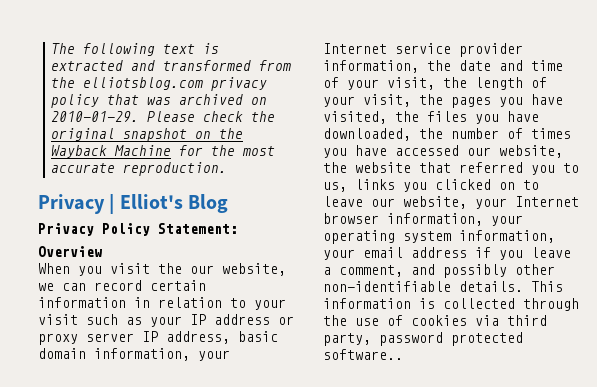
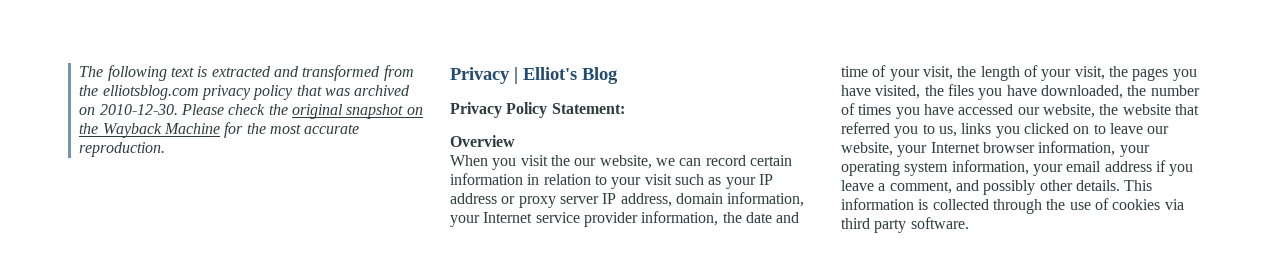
- The following text is extracted and transformed from the elliotsblog.com privacy policy that was archived on 2010-01-29.
+ The following text is extracted and transformed from the elliotsblog.com privacy policy that was archived on 2010-12-30.
- When you visit the our website, we can record certain information in relation to your visit such as your IP address or proxy server IP address, basic domain information, your Internet service provider information, the date and time of your visit, the length of your visit, the pages you have visited, the files you have downloaded, the number of times you have accessed our website, the website that referred you to us, links you clicked on to leave our website, your Internet browser information, your operating system information, your email address if you leave a comment, and possibly other non-identifiable details.
+ When you visit the our website, we can record certain information in relation to your visit such as your IP address or proxy server IP address, domain information, your Internet service provider information, the date and time of your visit, the length of your visit, the pages you have visited, the files you have downloaded, the number of times you have accessed our website, the website that referred you to us, links you clicked on to leave our website, your Internet browser information, your operating system information, your email address if you leave a comment, and possibly other details.
- This information is collected through the use of cookies via third party, password protected software..
+ This information is collected through the use of cookies via third party software.

